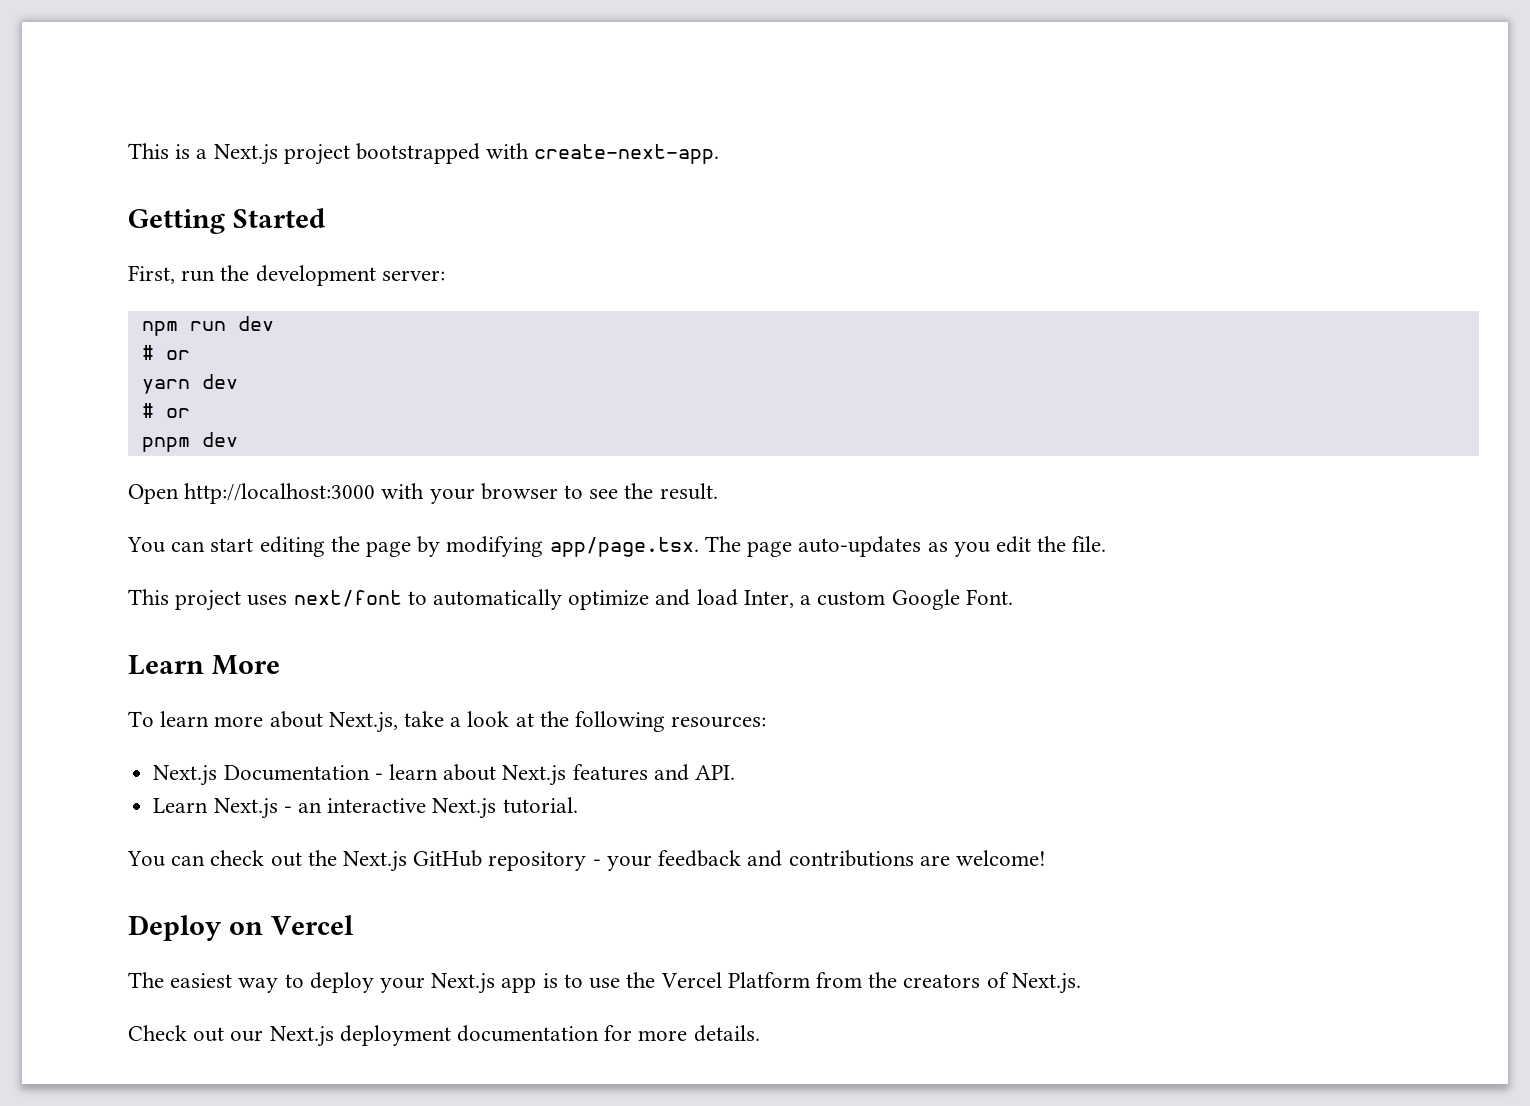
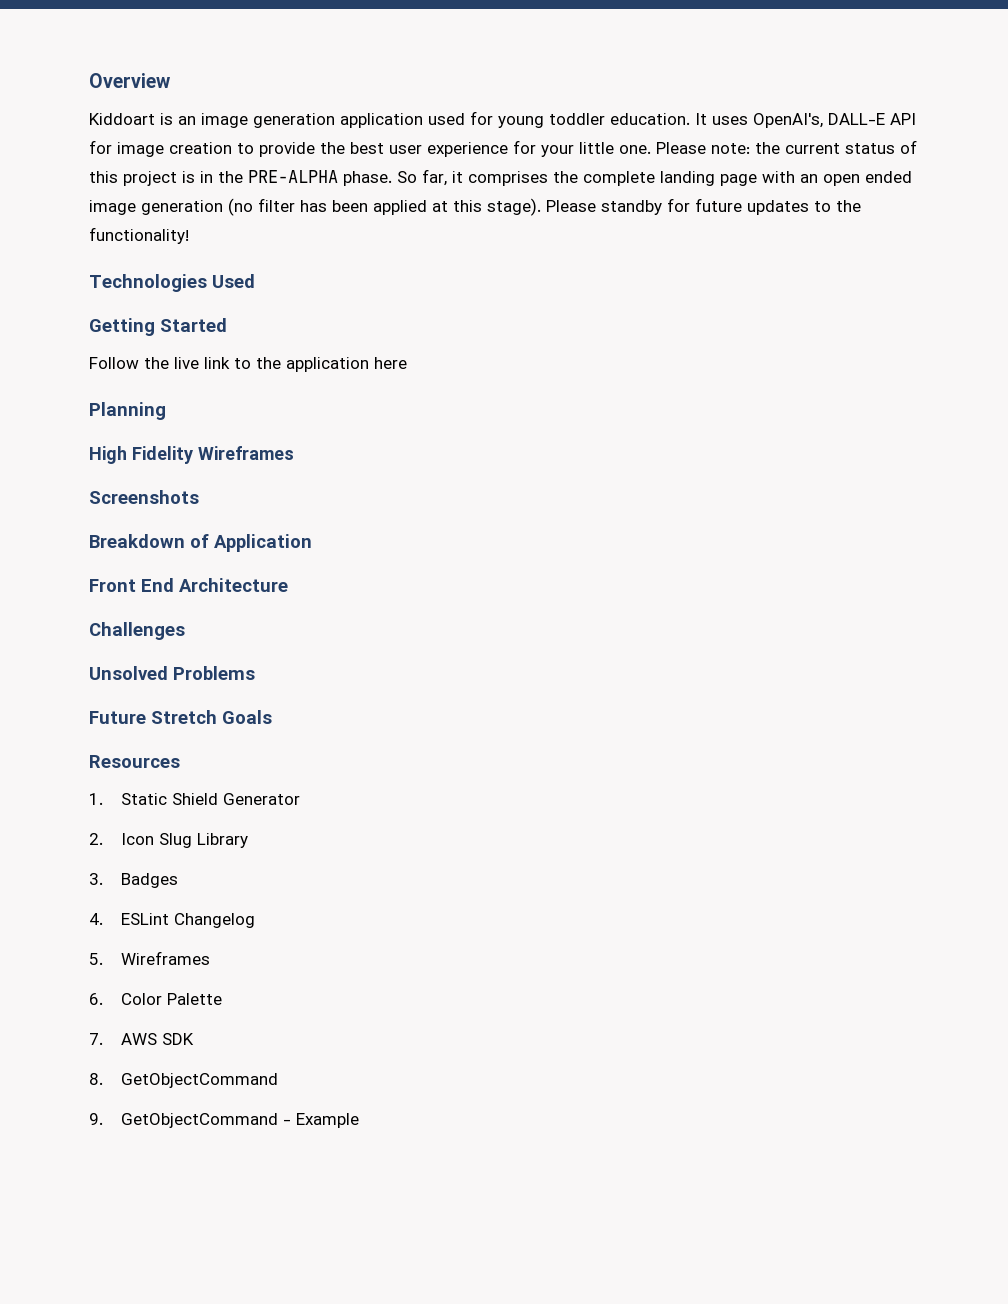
- This is a Next.js project bootstrapped with create-next-app.
+ Overview
+ Kiddoart is an image generation application used for young toddler education. It uses OpenAI's, DALL-E API for image creation to provide the best user experience for your little one. Please note: the current status of this project is in the PRE-ALPHA phase. So far, it comprises the complete landing page with an open ended image generation (no filter has been applied at this stage). Please standby for future updates to the functionality!
+ Technologies Used
  Getting Started
- First, run the development server:
- npm run dev
- # or
- yarn dev
- # or
- pnpm dev
- Open http://localhost:3000 with your browser to see the result.
- You can start editing the page by modifying app/page.tsx. The page auto-updates as you edit the file.
- This project uses next/font to automatically optimize and load Inter, a custom Google Font.
- Learn More
- To learn more about Next.js, take a look at the following resources:
- Next.js Documentation - learn about Next.js features and API.
- Learn Next.js - an interactive Next.js tutorial.
- You can check out the Next.js GitHub repository - your feedback and contributions are welcome!
- Deploy on Vercel
- The easiest way to deploy your Next.js app is to use the Vercel Platform from the creators of Next.js.
- Check out our Next.js deployment documentation for more details.
+ Follow the live link to the application here
+ Planning
+ High Fidelity Wireframes
+ Screenshots
+ Breakdown of Application
+ Front End Architecture
+ Challenges
+ Unsolved Problems
+ Future Stretch Goals
+ Resources
+ 1. Static Shield Generator
+ 2. Icon Slug Library
+ 3. Badges
+ 4. ESLint Changelog
+ 5. Wireframes
+ 6. Color Palette
+ 7. AWS SDK
+ 8. GetObjectCommand
+ 9. GetObjectCommand - Example

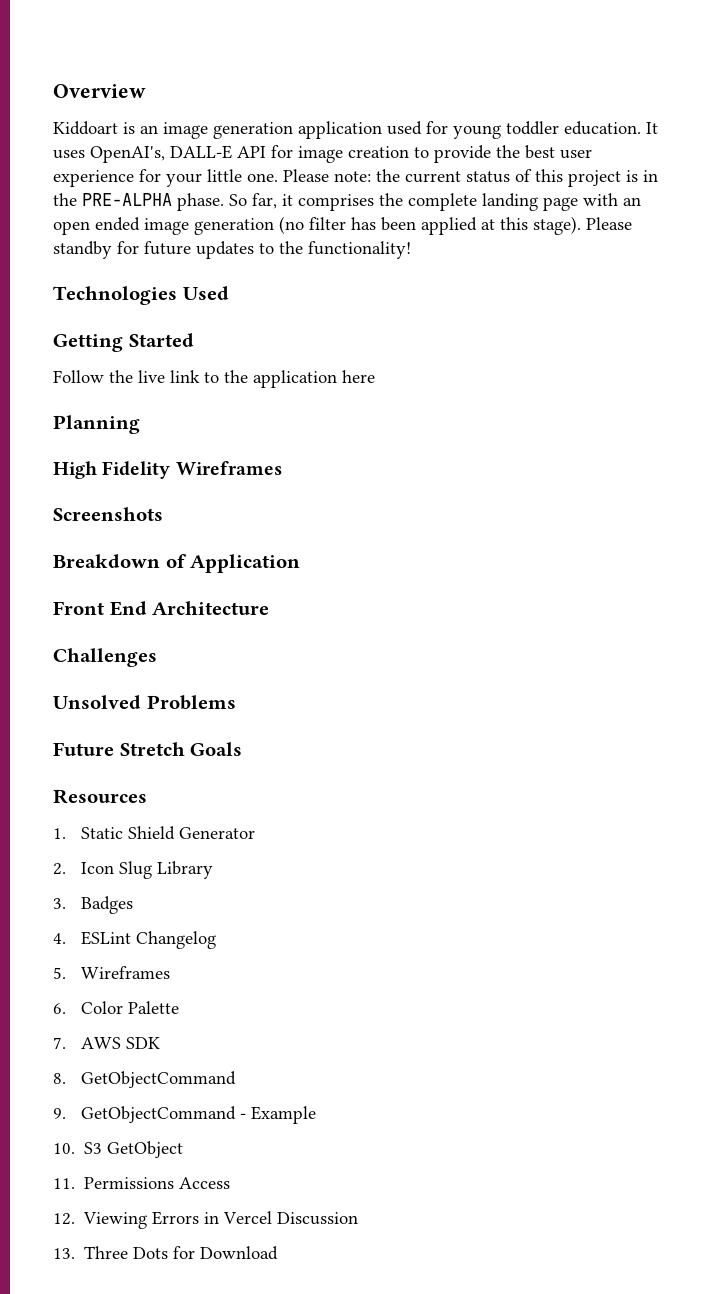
+ 10. S3 GetObject
+ 11. Permissions Access
+ 12. Viewing Errors in Vercel Discussion
+ 13. Three Dots for Download

